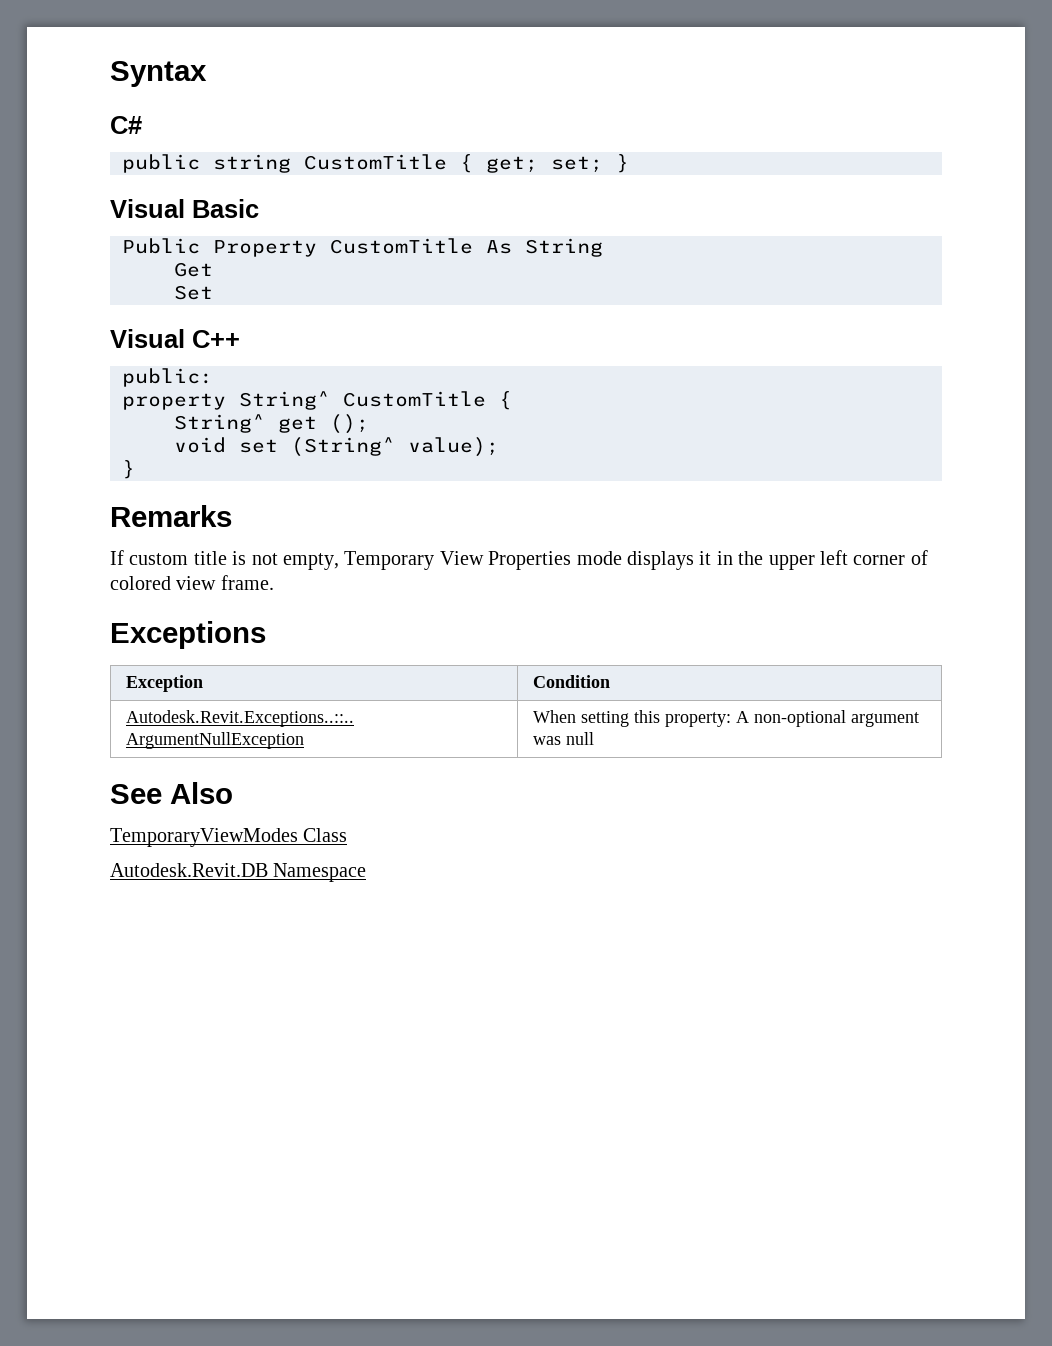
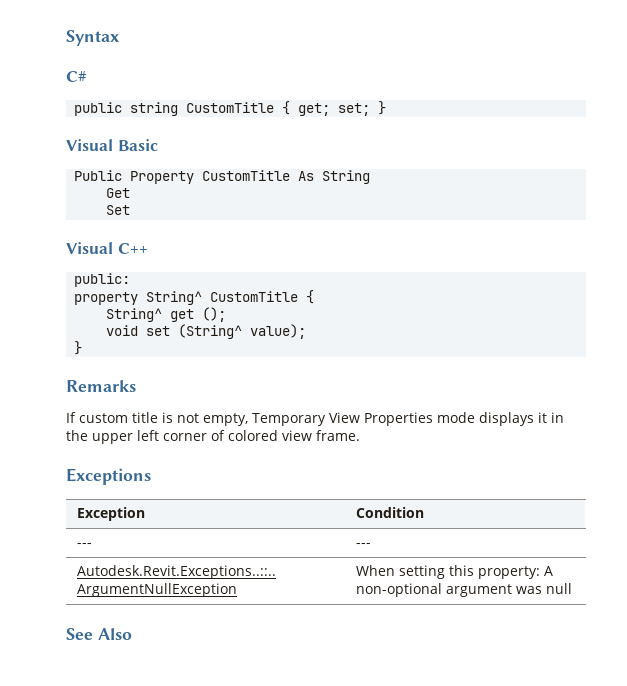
+ --- | ---
- TemporaryViewModes Class
- Autodesk.Revit.DB Namespace

